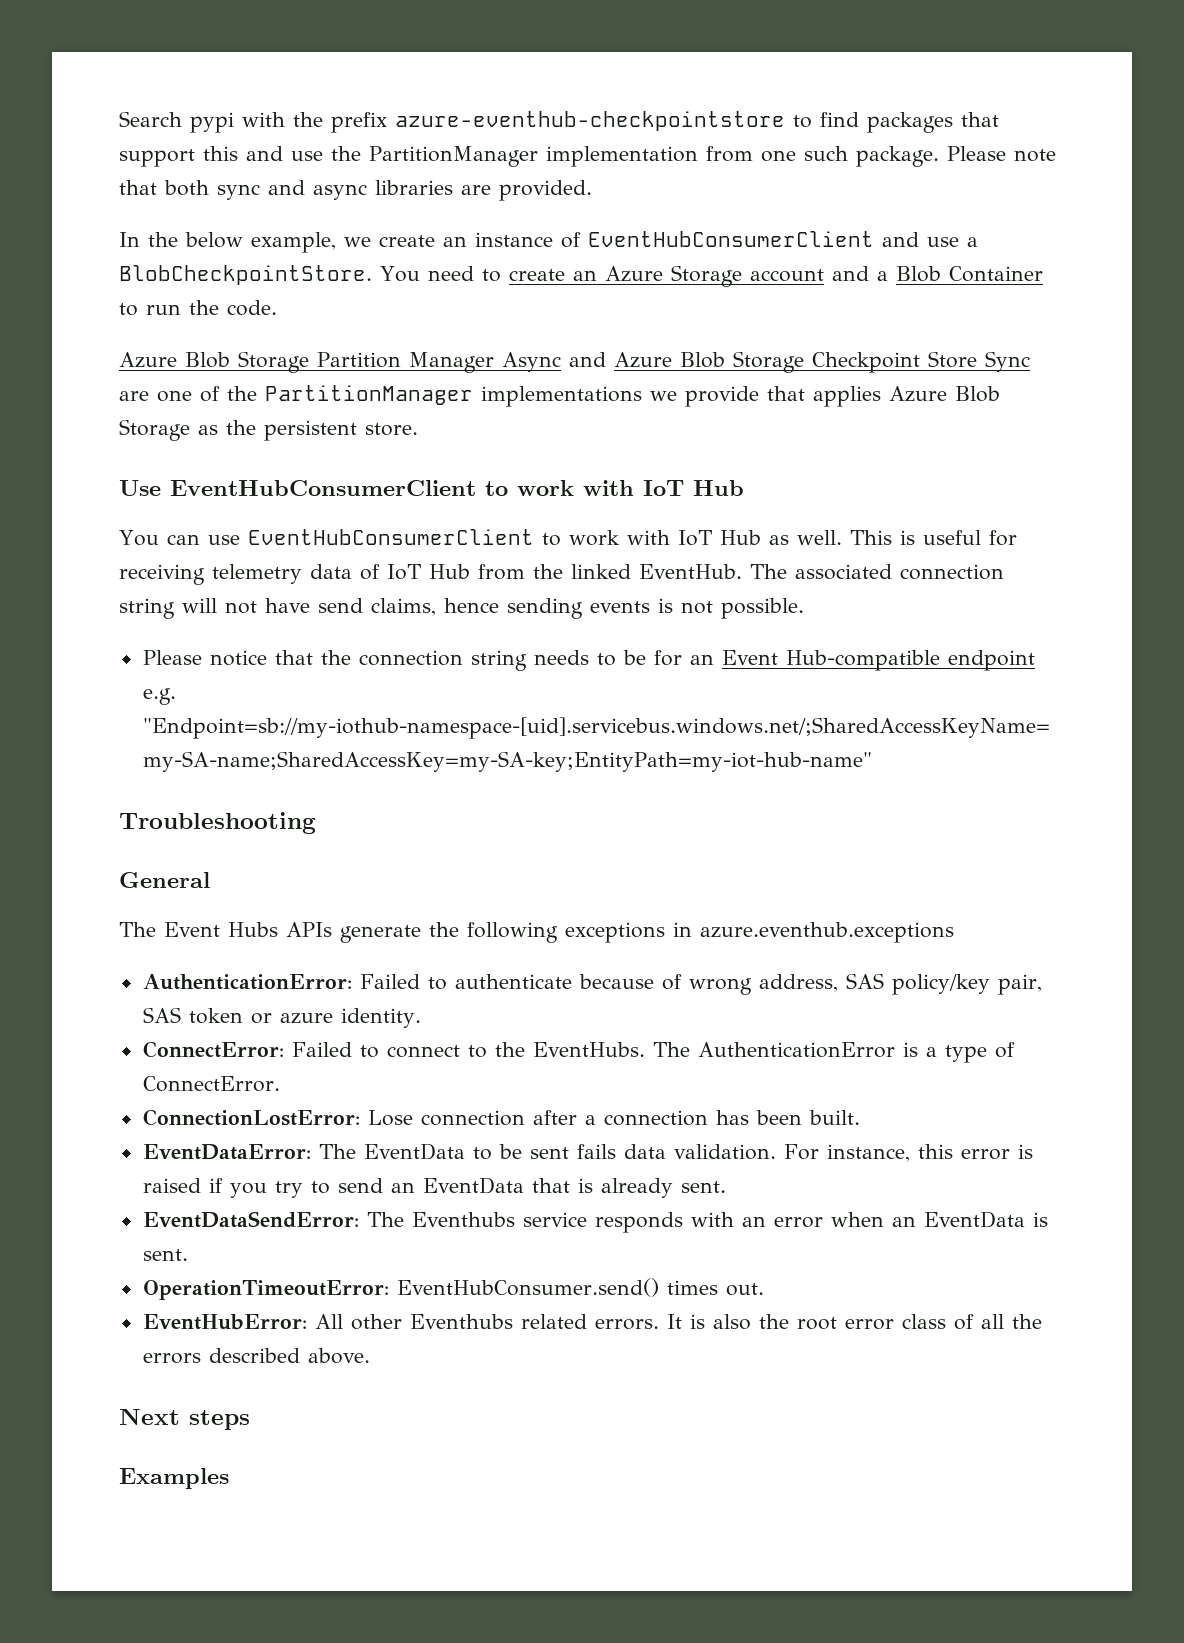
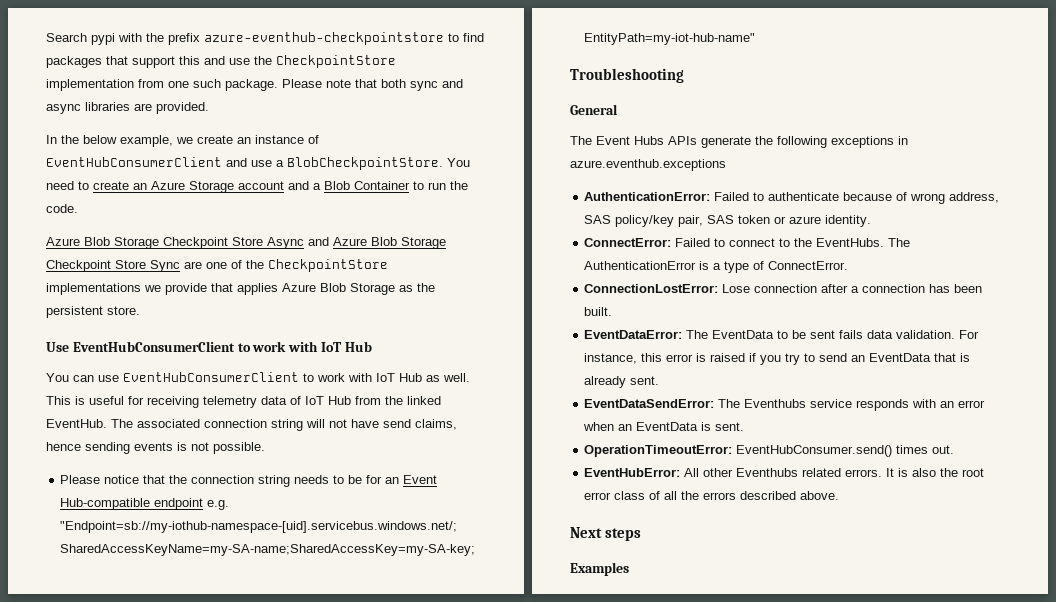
- Search pypi with the prefix azure-eventhub-checkpointstore to find packages that support this and use the PartitionManager implementation from one such package.
+ Search pypi with the prefix azure-eventhub-checkpointstore to find packages that support this and use the CheckpointStore implementation from one such package.
- Azure Blob Storage Partition Manager Async and Azure Blob Storage Checkpoint Store Sync are one of the PartitionManager implementations we provide that applies Azure Blob Storage as the persistent store.
+ Azure Blob Storage Checkpoint Store Async and Azure Blob Storage Checkpoint Store Sync are one of the CheckpointStore implementations we provide that applies Azure Blob Storage as the persistent store.

